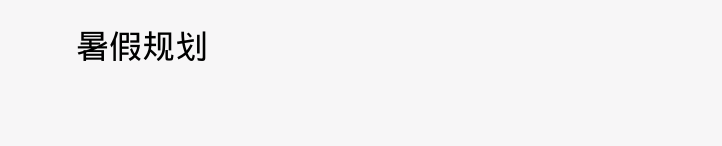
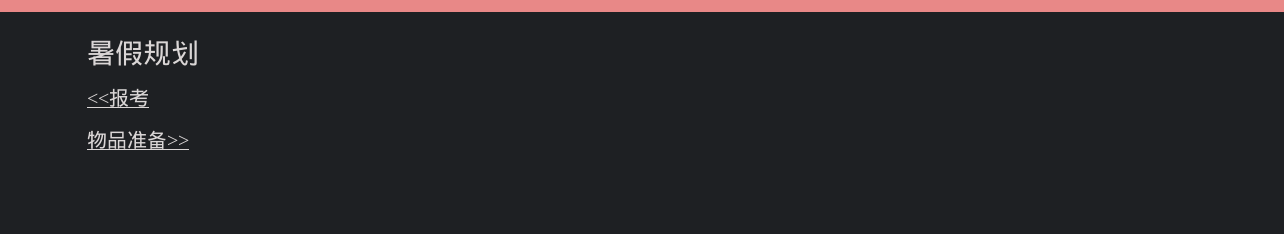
+ <<报考
+ 物品准备>>

